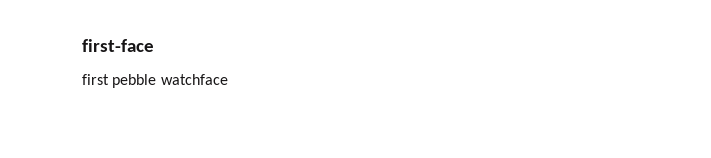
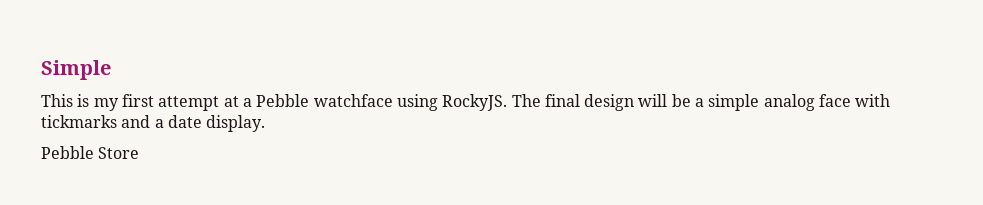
- first-face
- first pebble watchface
+ Simple
+ This is my first attempt at a Pebble watchface using RockyJS. The final design will be a simple analog face with tickmarks and a date display.
+ Pebble Store

